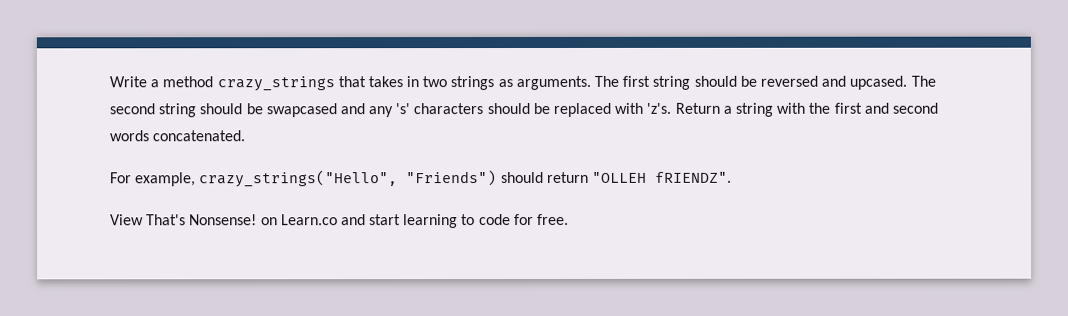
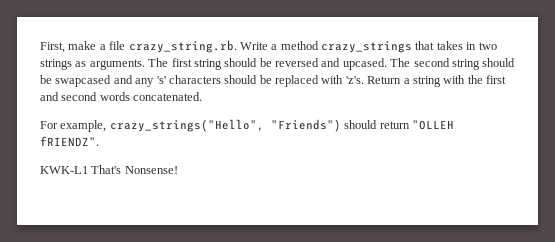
- Write a method crazy_strings that takes in two strings as arguments.
+ First, make a file crazy_string.rb. Write a method crazy_strings that takes in two strings as arguments.
- View That's Nonsense! on Learn.co and start learning to code for free.
+ KWK-L1 That's Nonsense!

